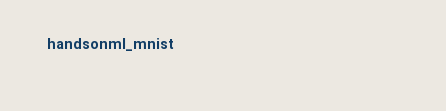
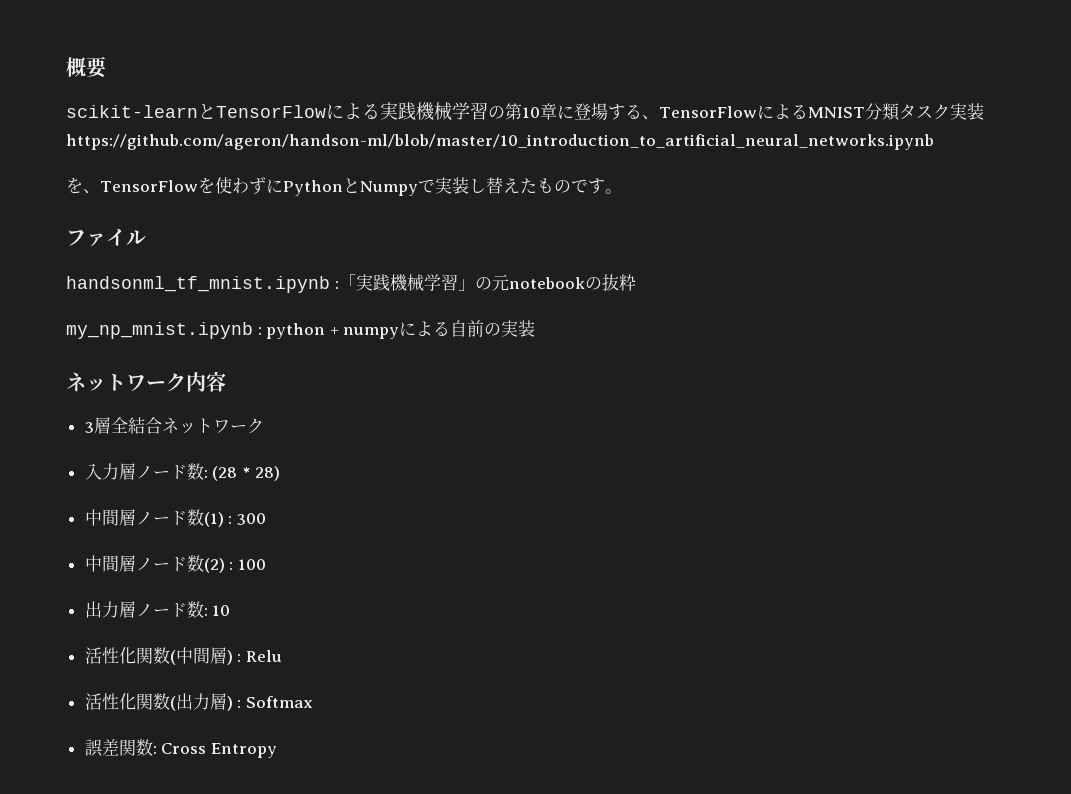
- handsonml_mnist
+ 概要
+ scikit-learnとTensorFlowによる実践機械学習の第10章に登場する、TensorFlowによるMNIST分類タスク実装https://github.com/ageron/handson-ml/blob/master/10_introduction_to_artificial_neural_networks.ipynb
+ を、TensorFlowを使わずにPythonとNumpyで実装し替えたものです。
+ ファイル
+ handsonml_tf_mnist.ipynb :「実践機械学習」の元notebookの抜粋
+ my_np_mnist.ipynb : python + numpyによる自前の実装
+ ネットワーク内容
+ 3層全結合ネットワーク
+ 入力層ノード数: (28 * 28)
+ 中間層ノード数(1) : 300
+ 中間層ノード数(2) : 100
+ 出力層ノード数: 10
+ 活性化関数(中間層) : Relu
+ 活性化関数(出力層) : Softmax
+ 誤差関数: Cross Entropy

